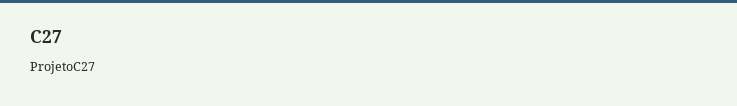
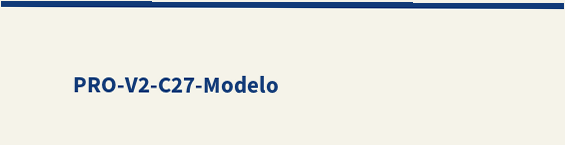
- C27
- ProjetoC27
+ PRO-V2-C27-Modelo

